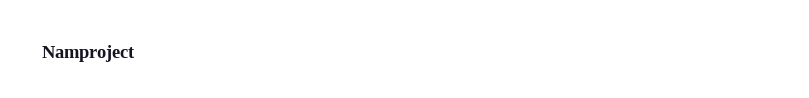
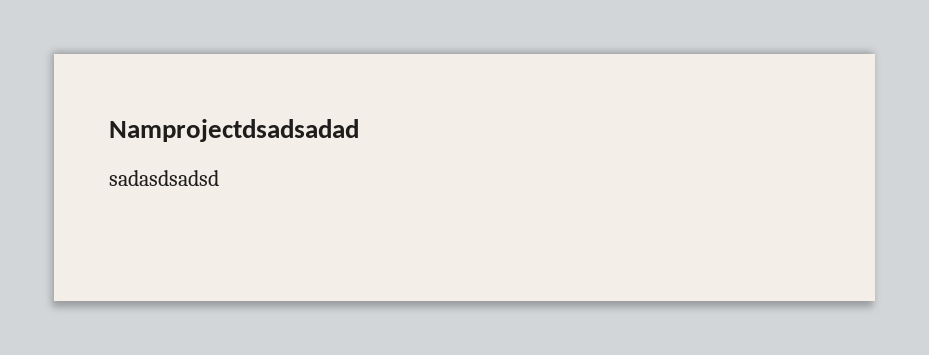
- Namproject
+ Namprojectdsadsadad
+ sadasdsadsd

